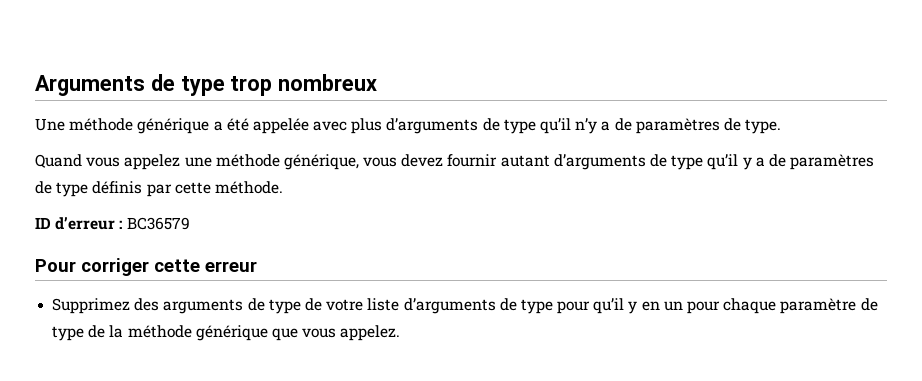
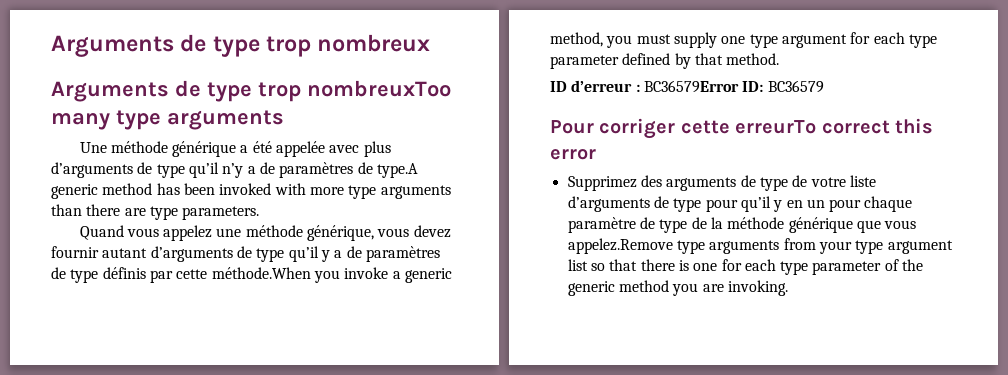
+ Arguments de type trop nombreuxToo many type arguments
- Une méthode générique a été appelée avec plus d’arguments de type qu’il n’y a de paramètres de type.
+ Une méthode générique a été appelée avec plus d’arguments de type qu’il n’y a de paramètres de type.A generic method has been invoked with more type arguments than there are type parameters.
- Quand vous appelez une méthode générique, vous devez fournir autant d’arguments de type qu’il y a de paramètres de type définis par cette méthode.
+ Quand vous appelez une méthode générique, vous devez fournir autant d’arguments de type qu’il y a de paramètres de type définis par cette méthode.When you invoke a generic method, you must supply one type argument for each type parameter defined by that method.
- ID d’erreur : BC36579
+ ID d’erreur : BC36579Error ID: BC36579
- Pour corriger cette erreur
+ Pour corriger cette erreurTo correct this error
- Supprimez des arguments de type de votre liste d’arguments de type pour qu’il y en un pour chaque paramètre de type de la méthode générique que vous appelez.
+ Supprimez des arguments de type de votre liste d’arguments de type pour qu’il y en un pour chaque paramètre de type de la méthode générique que vous appelez.Remove type arguments from your type argument list so that there is one for each type parameter of the generic method you are invoking.

